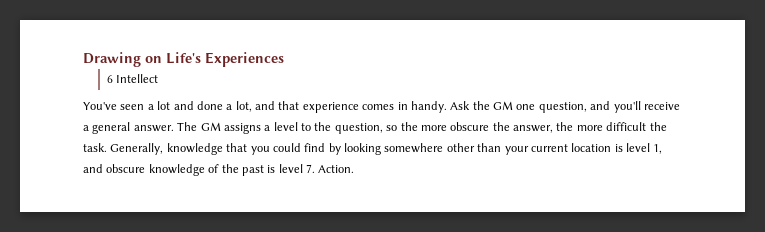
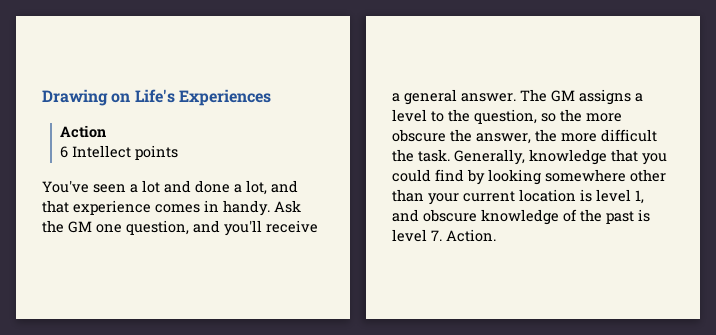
+ Action
- 6 Intellect
+ 6 Intellect points

